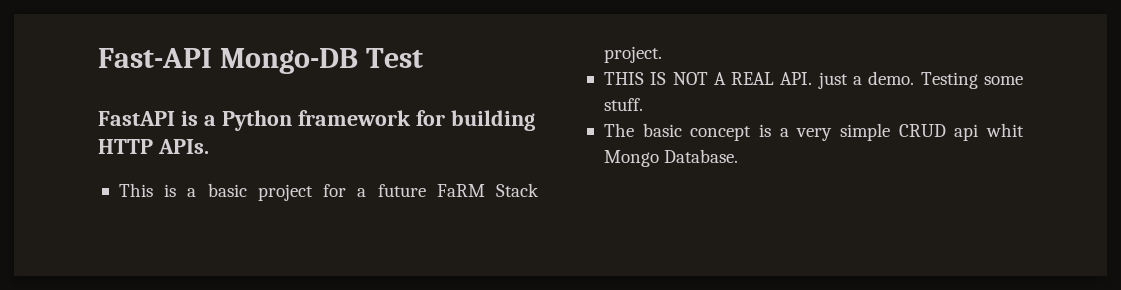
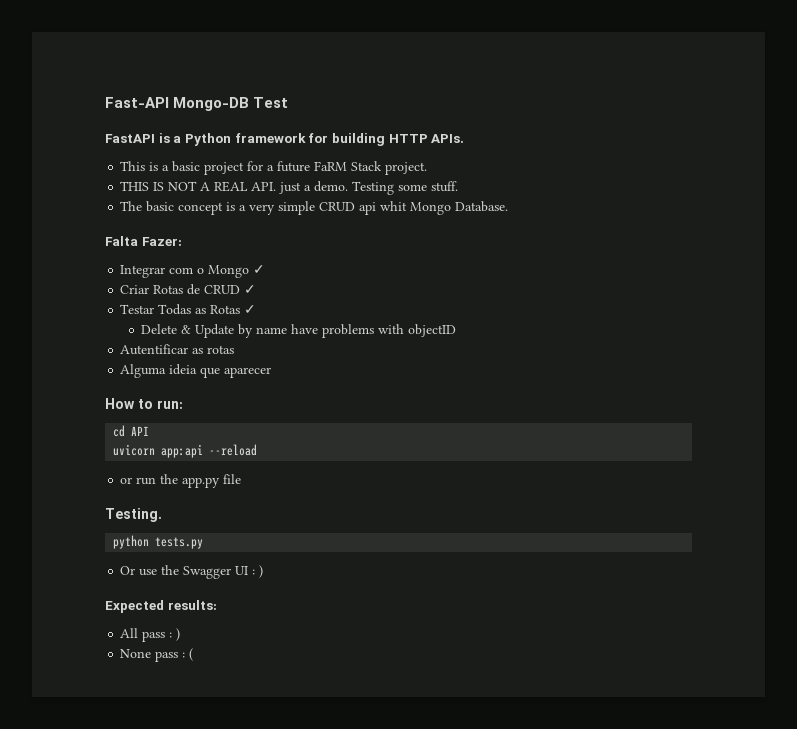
+ Falta Fazer:
+ Integrar com o Mongo ✓
+ Criar Rotas de CRUD ✓
+ Testar Todas as Rotas ✓
+ Delete & Update by name have problems with objectID
+ Autentificar as rotas
+ Alguma ideia que aparecer
+ How to run:
+ cd API
+ uvicorn app:api --reload
+ or run the app.py file
+ Testing.
+ python tests.py
+ Or use the Swagger UI : )
+ Expected results:
+ All pass : )
+ None pass : (

